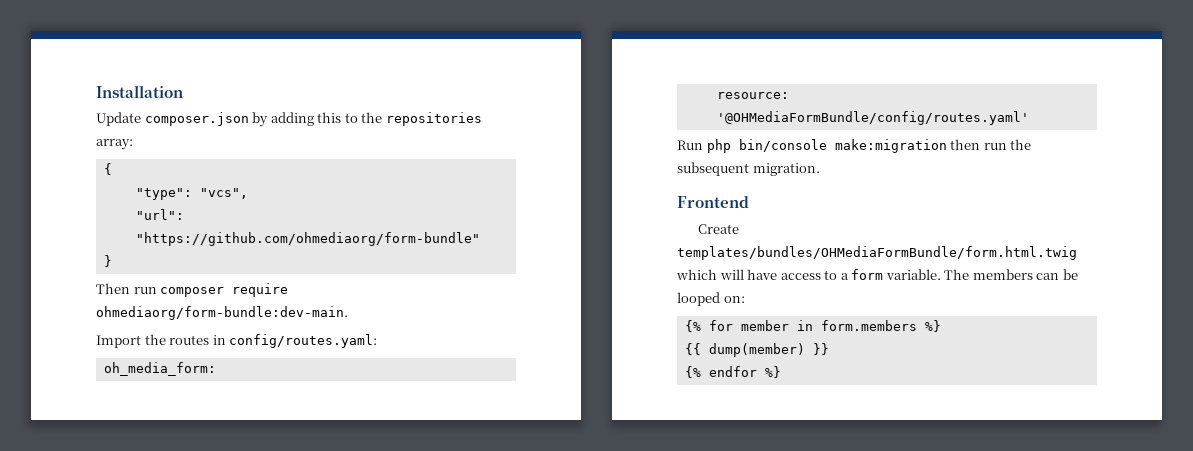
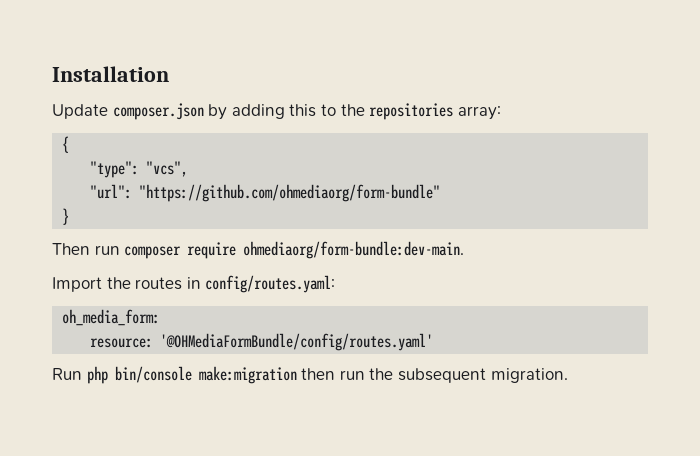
- Frontend
- Create templates/bundles/OHMediaFormBundle/form.html.twig which will have access to a form variable. The members can be looped on:
- {% for member in form.members %}
- {{ dump(member) }}
- {% endfor %}

